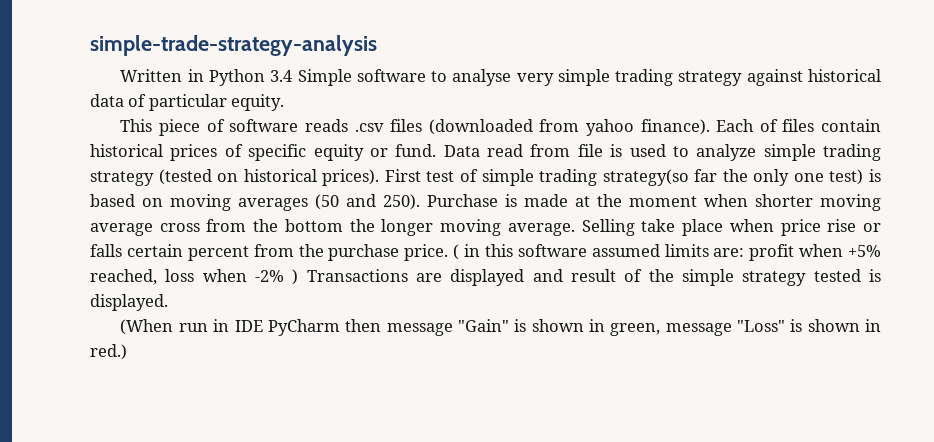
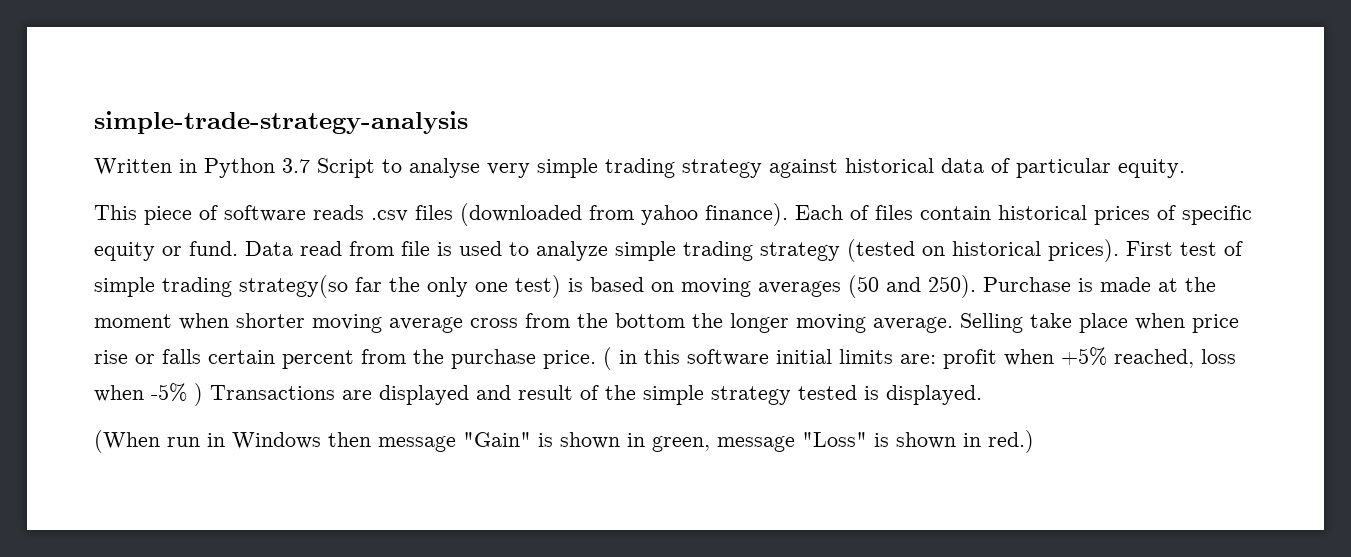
- Written in Python 3.4 Simple software to analyse very simple trading strategy against historical data of particular equity.
+ Written in Python 3.7 Script to analyse very simple trading strategy against historical data of particular equity.
- ( in this software assumed limits are: profit when +5% reached, loss when -2% ) Transactions are displayed and result of the simple strategy tested is displayed.
+ ( in this software initial limits are: profit when +5% reached, loss when -5% ) Transactions are displayed and result of the simple strategy tested is displayed.
- (When run in IDE PyCharm then message "Gain" is shown in green, message "Loss" is shown in red.)
+ (When run in Windows then message "Gain" is shown in green, message "Loss" is shown in red.)

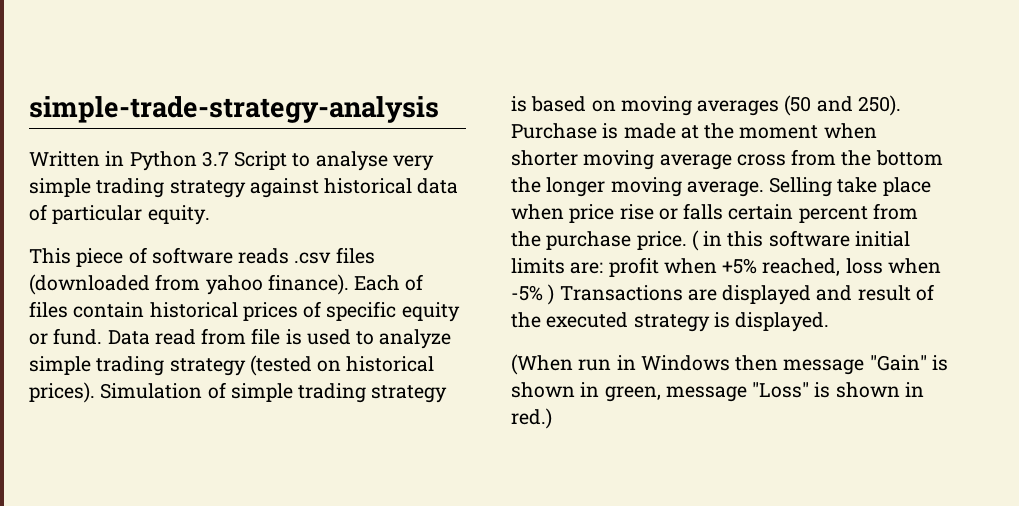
- First test of simple trading strategy(so far the only one test) is based on moving averages (50 and 250).
+ Simulation of simple trading strategy is based on moving averages (50 and 250).
- ( in this software initial limits are: profit when +5% reached, loss when -5% ) Transactions are displayed and result of the simple strategy tested is displayed.
+ ( in this software initial limits are: profit when +5% reached, loss when -5% ) Transactions are displayed and result of the executed strategy is displayed.

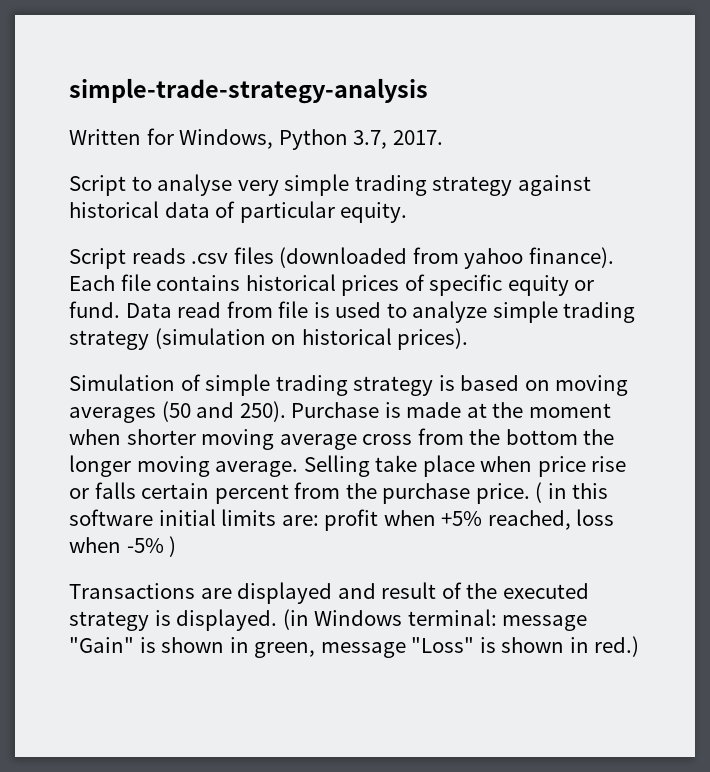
- Written in Python 3.7 Script to analyse very simple trading strategy against historical data of particular equity.
+ Written for Windows, Python 3.7, 2017.
+ Script to analyse very simple trading strategy against historical data of particular equity.
- This piece of software reads .csv files (downloaded from yahoo finance).
+ Script reads .csv files (downloaded from yahoo finance).
- Each of files contain historical prices of specific equity or fund.
+ Each file contains historical prices of specific equity or fund.
- Data read from file is used to analyze simple trading strategy (tested on historical prices). Simulation of simple trading strategy is based on moving averages (50 and 250).
+ Data read from file is used to analyze simple trading strategy (simulation on historical prices).
+ Simulation of simple trading strategy is based on moving averages (50 and 250).
- ( in this software initial limits are: profit when +5% reached, loss when -5% ) Transactions are displayed and result of the executed strategy is displayed.
- (When run in Windows then message "Gain" is shown in green, message "Loss" is shown in red.)
+ ( in this software initial limits are: profit when +5% reached, loss when -5% )
+ Transactions are displayed and result of the executed strategy is displayed. (in Windows terminal: message "Gain" is shown in green, message "Loss" is shown in red.)

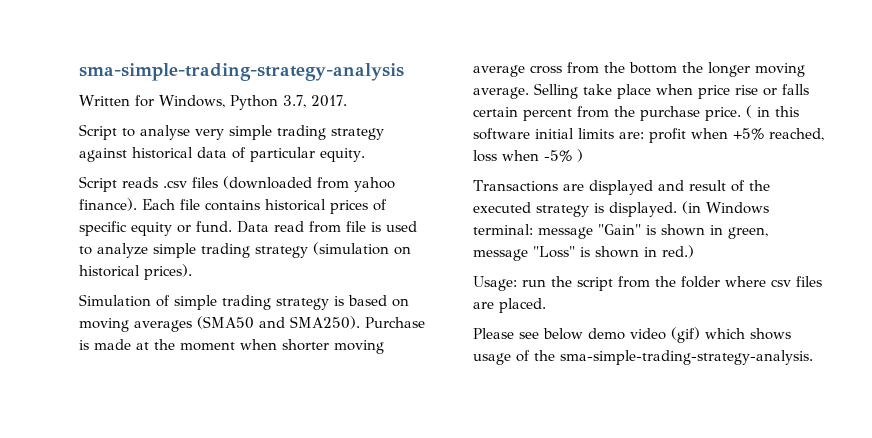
- simple-trade-strategy-analysis
+ sma-simple-trading-strategy-analysis
- Simulation of simple trading strategy is based on moving averages (50 and 250).
+ Simulation of simple trading strategy is based on moving averages (SMA50 and SMA250).
+ Usage: run the script from the folder where csv files are placed.
+ Please see below demo video (gif) which shows usage of the sma-simple-trading-strategy-analysis.

